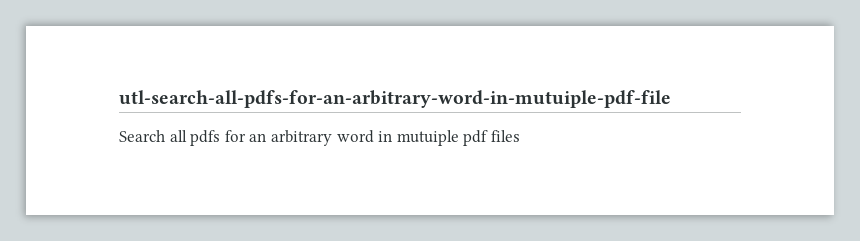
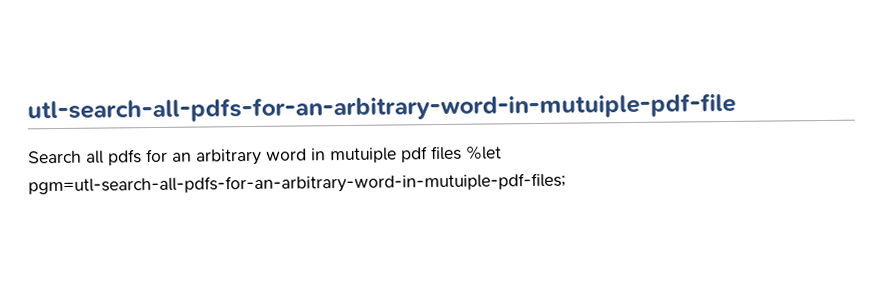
- Search all pdfs for an arbitrary word in mutuiple pdf files
+ Search all pdfs for an arbitrary word in mutuiple pdf files %let pgm=utl-search-all-pdfs-for-an-arbitrary-word-in-mutuiple-pdf-files;

